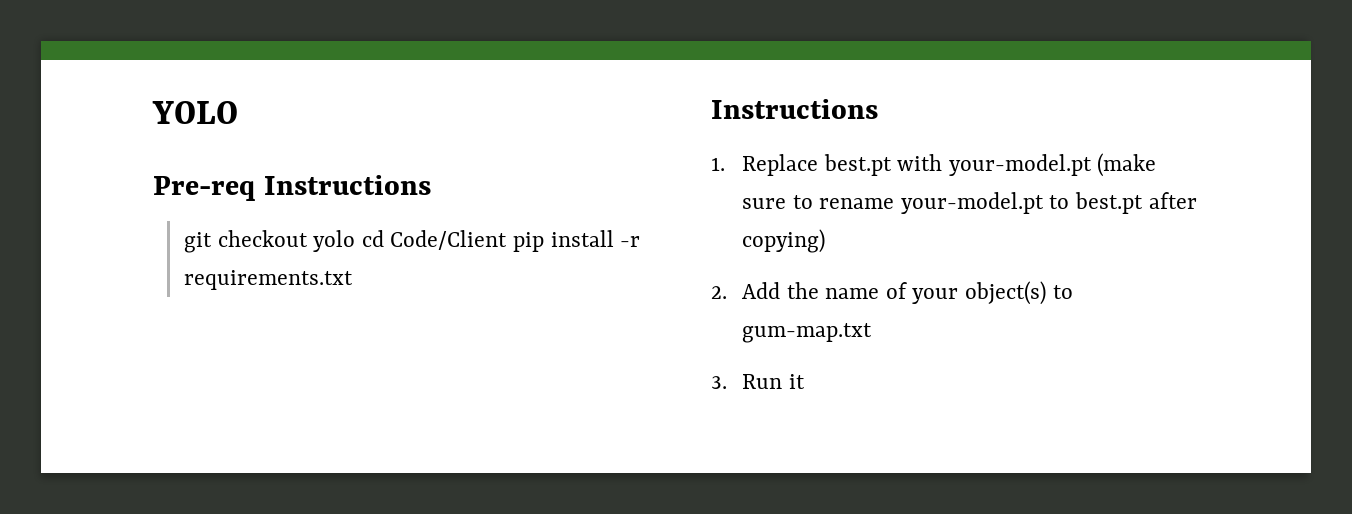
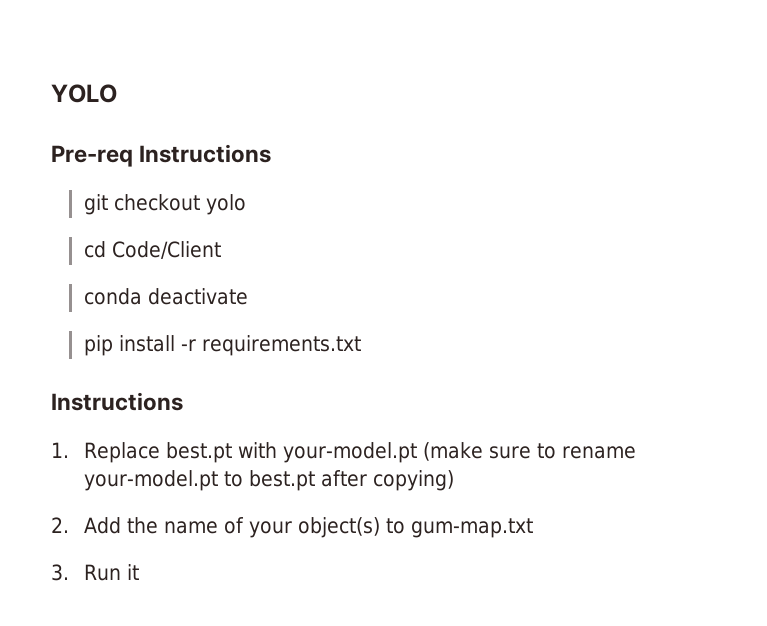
- git checkout yolo cd Code/Client pip install -r requirements.txt
+ git checkout yolo
+ cd Code/Client
+ conda deactivate
+ pip install -r requirements.txt

